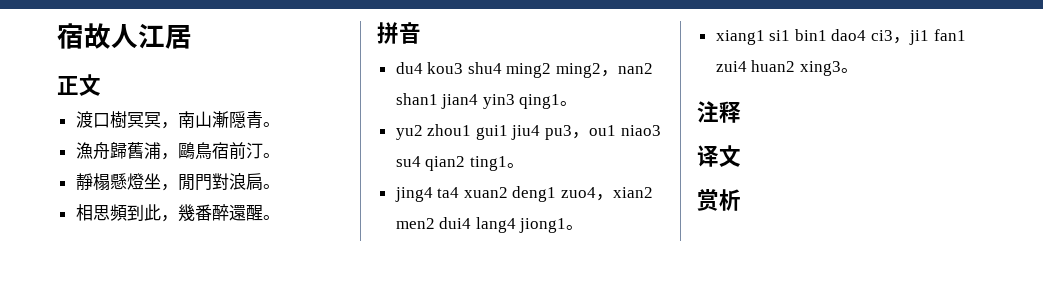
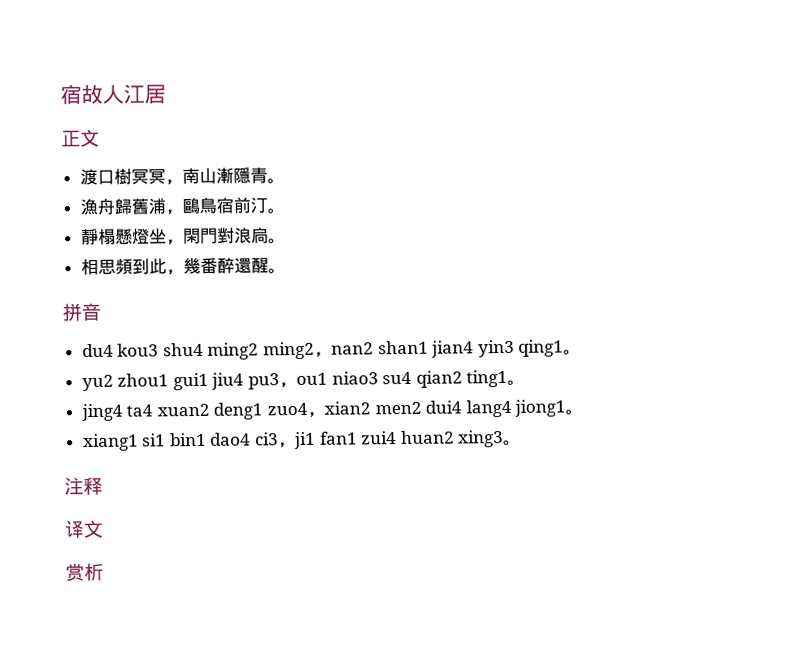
- 渡口樹冥冥，南山漸隠青。
+ 渡口樹冥冥，南山漸隱青。
- 靜榻懸燈坐，閒門對浪扃。
+ 靜榻懸燈坐，閑門對浪扃。

